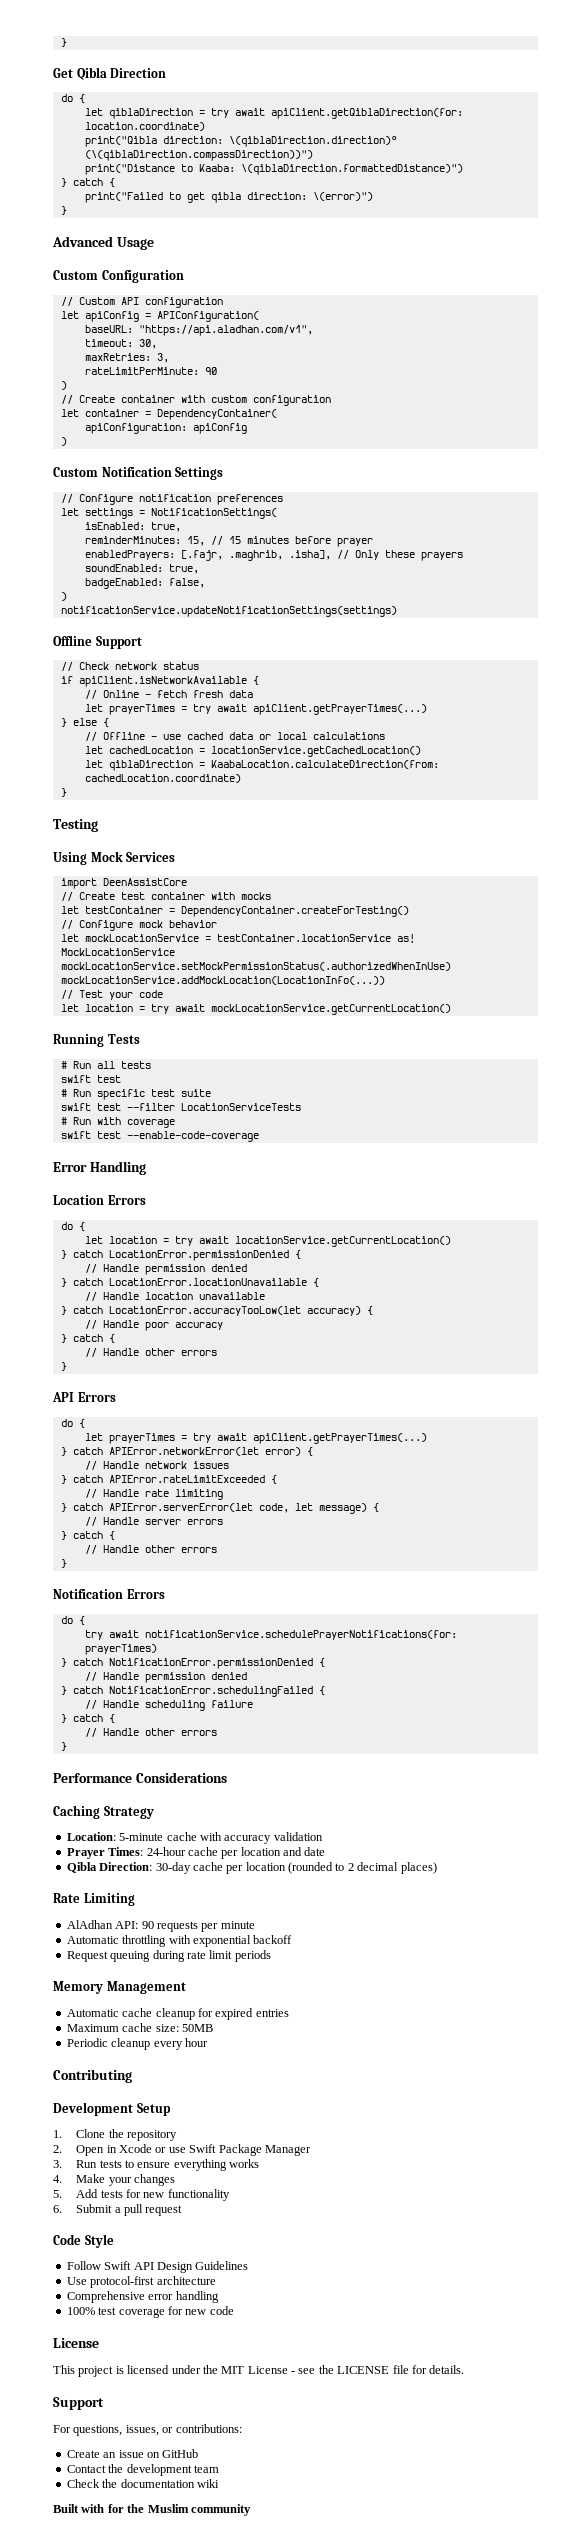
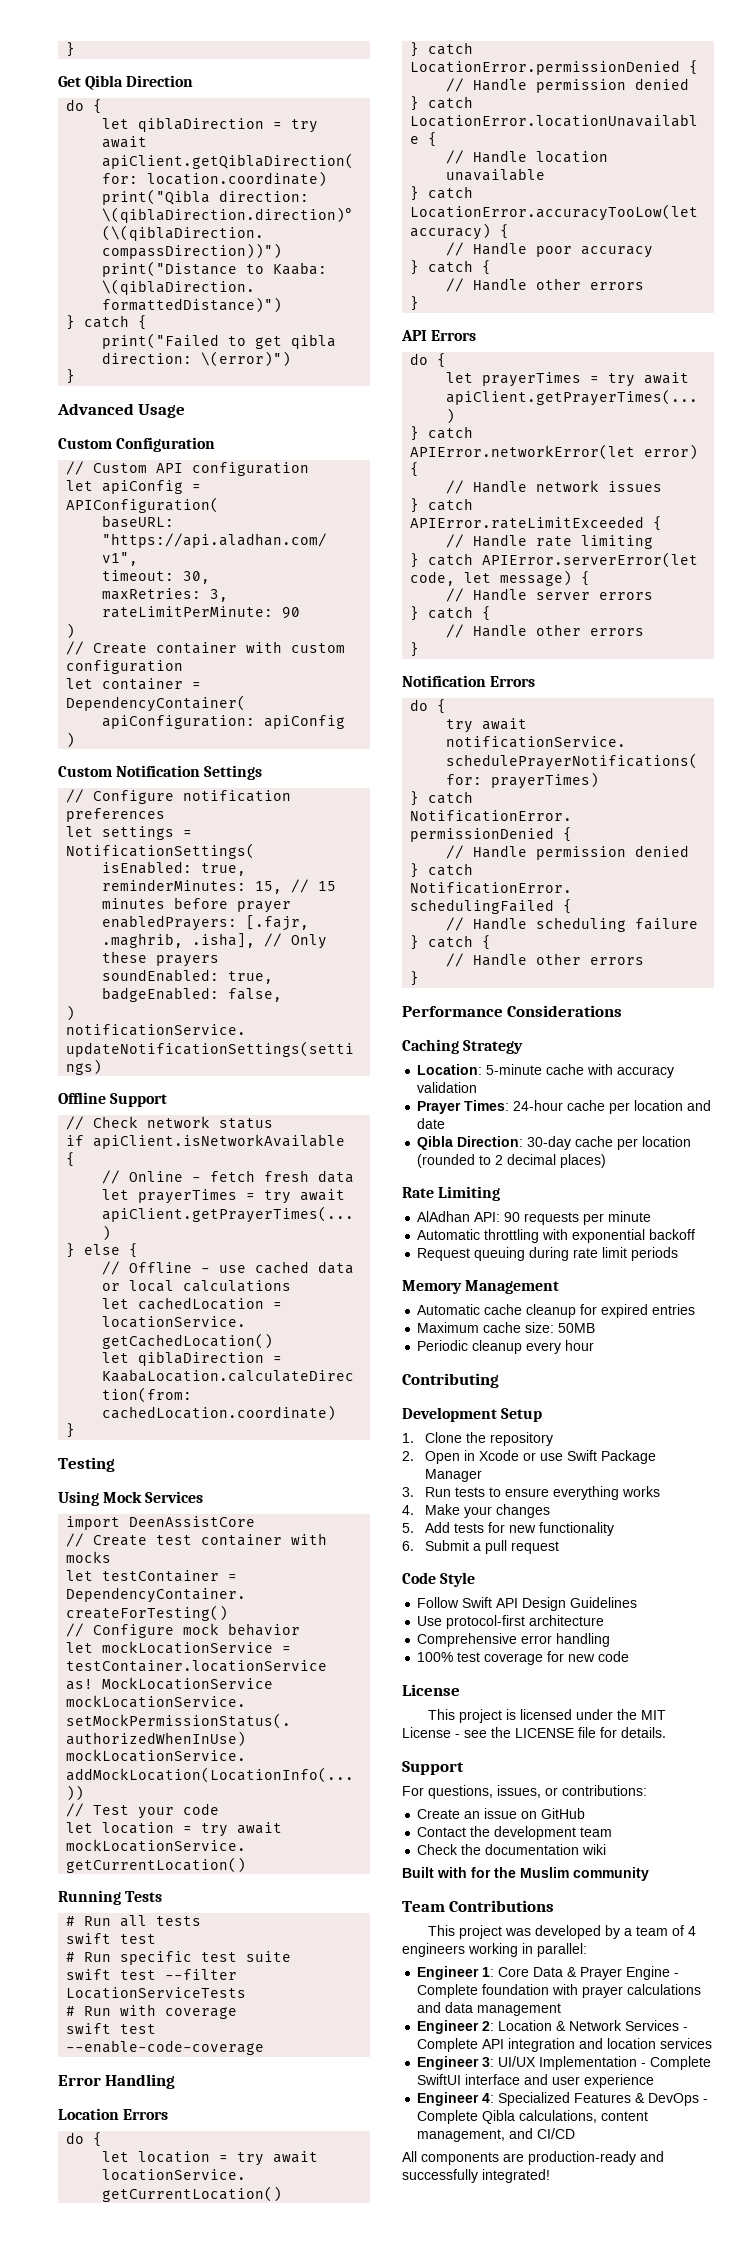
+ Team Contributions
+ This project was developed by a team of 4 engineers working in parallel:
+ Engineer 1: Core Data & Prayer Engine - Complete foundation with prayer calculations and data management
+ Engineer 2: Location & Network Services - Complete API integration and location services
+ Engineer 3: UI/UX Implementation - Complete SwiftUI interface and user experience
+ Engineer 4: Specialized Features & DevOps - Complete Qibla calculations, content management, and CI/CD
+ All components are production-ready and successfully integrated!

